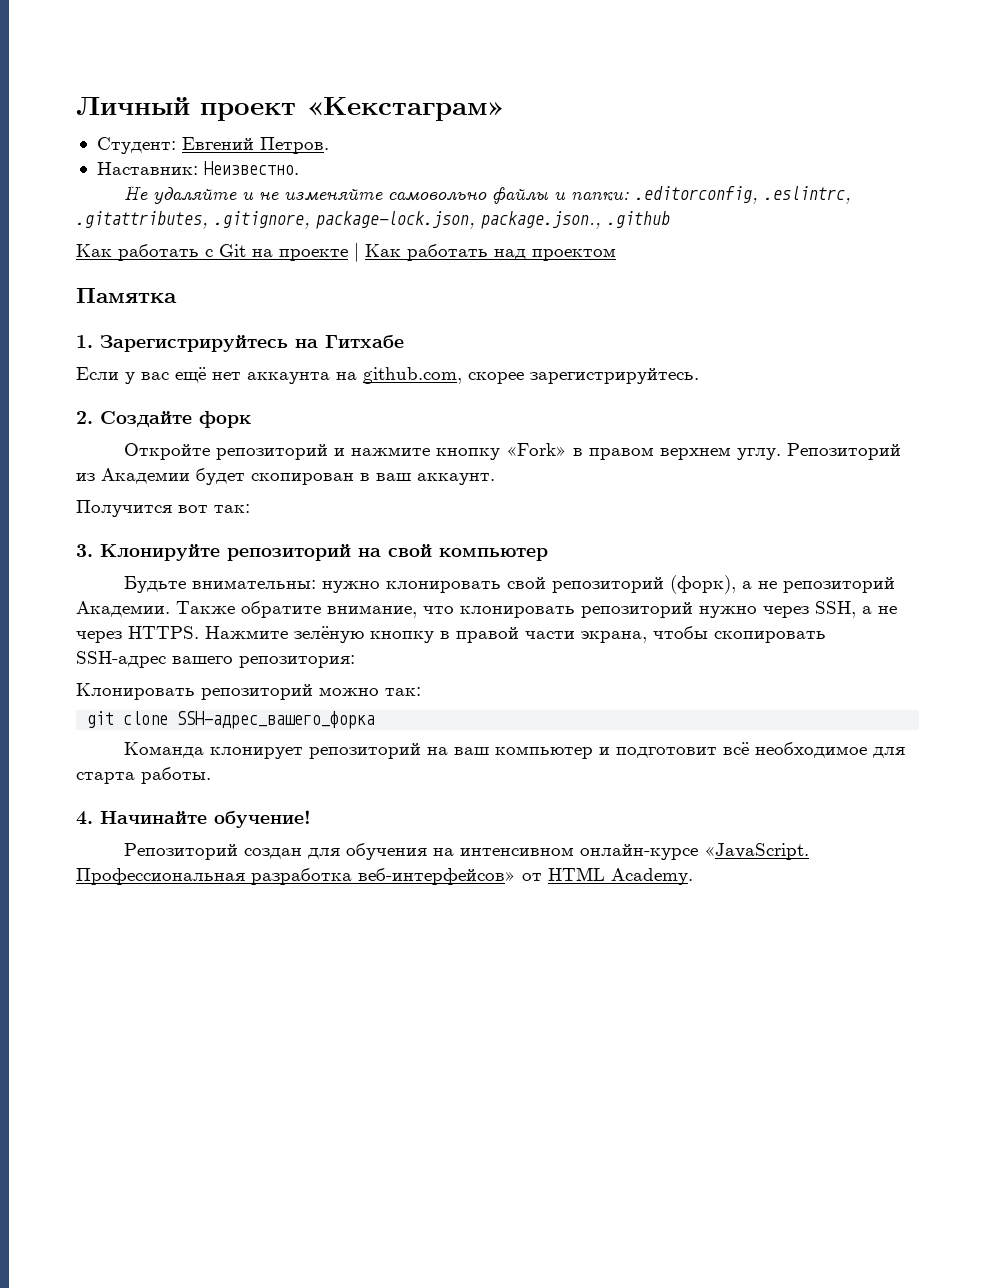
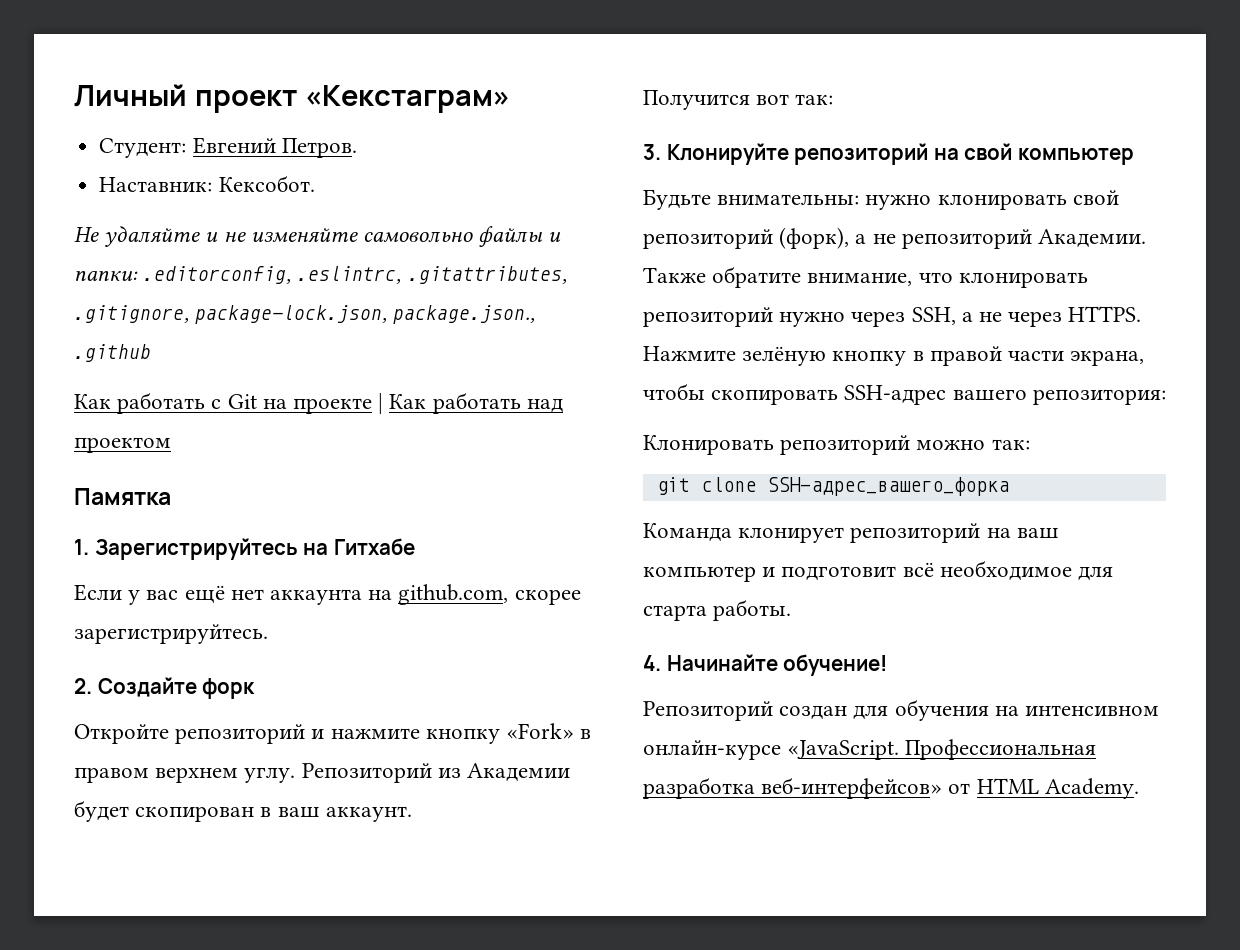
- Наставник: Неизвестно.
+ Наставник: Кексобот.

